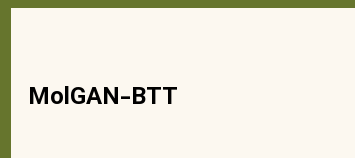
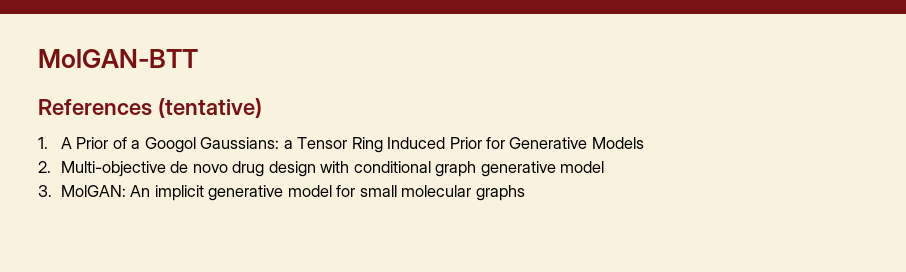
+ References (tentative)
+ 1. A Prior of a Googol Gaussians: a Tensor Ring Induced Prior for Generative Models
+ 2. Multi-objective de novo drug design with conditional graph generative model
+ 3. MolGAN: An implicit generative model for small molecular graphs

